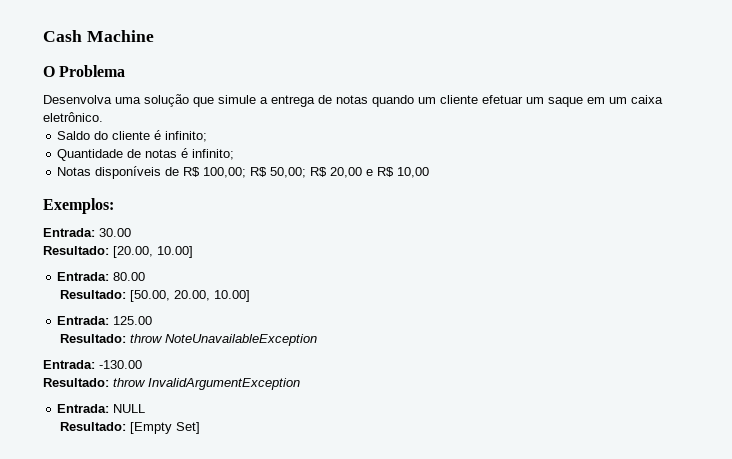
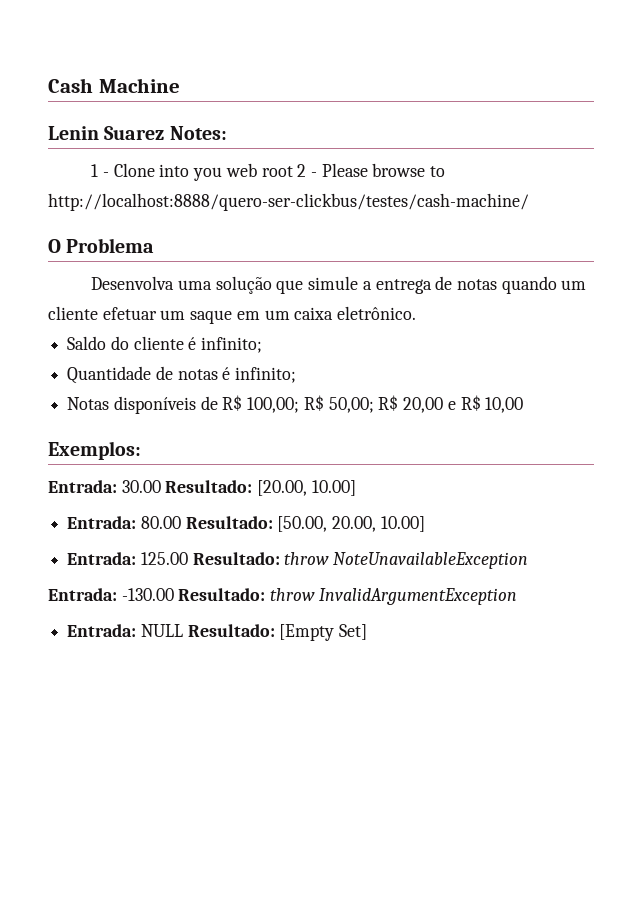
+ Lenin Suarez Notes:
+ 1 - Clone into you web root 2 - Please browse to http://localhost:8888/quero-ser-clickbus/testes/cash-machine/
- Entrada: 30.00
- Resultado: [20.00, 10.00]
+ Entrada: 30.00 Resultado: [20.00, 10.00]
- Entrada: 80.00
- Resultado: [50.00, 20.00, 10.00]
+ Entrada: 80.00 Resultado: [50.00, 20.00, 10.00]
- Entrada: 125.00
- Resultado: throw NoteUnavailableException
+ Entrada: 125.00 Resultado: throw NoteUnavailableException
- Entrada: -130.00
- Resultado: throw InvalidArgumentException
+ Entrada: -130.00 Resultado: throw InvalidArgumentException
- Entrada: NULL
- Resultado: [Empty Set]
+ Entrada: NULL Resultado: [Empty Set]

